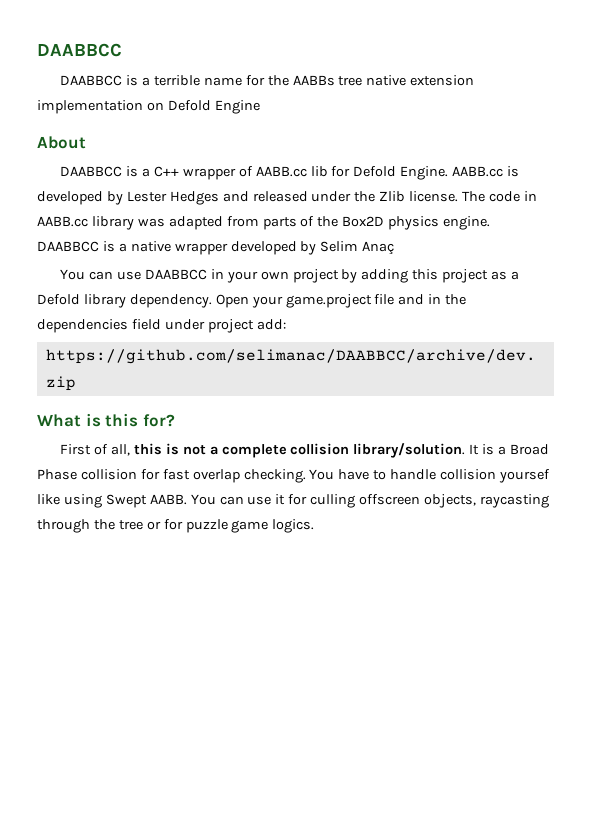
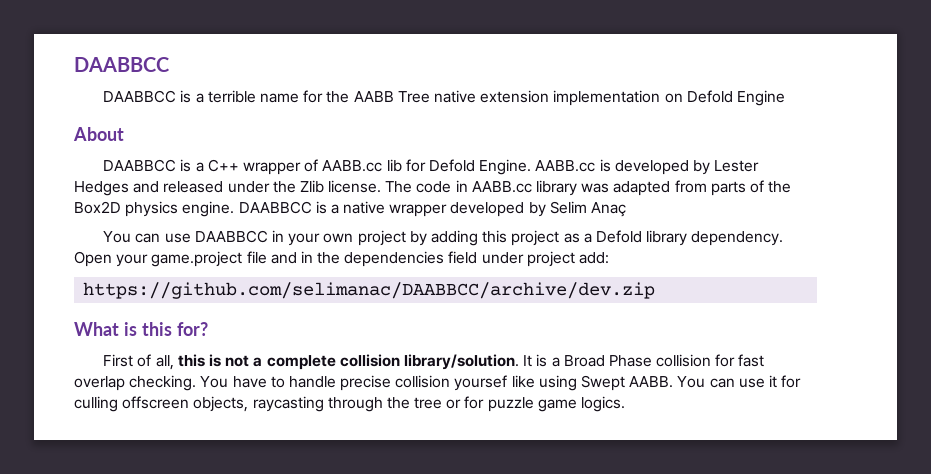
- DAABBCC is a terrible name for the AABBs tree native extension implementation on Defold Engine
+ DAABBCC is a terrible name for the AABB Tree native extension implementation on Defold Engine
- You have to handle collision yoursef like using Swept AABB.
+ You have to handle precise collision yoursef like using Swept AABB.

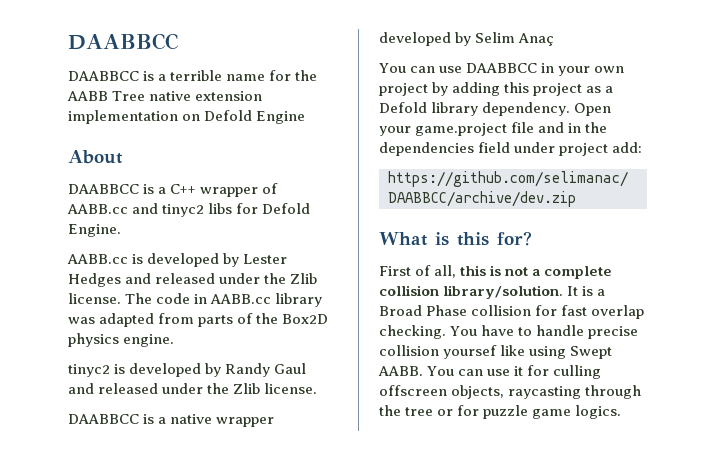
- DAABBCC is a C++ wrapper of AABB.cc lib for Defold Engine. AABB.cc is developed by Lester Hedges and released under the Zlib license.
+ DAABBCC is a C++ wrapper of AABB.cc and tinyc2 libs for Defold Engine.
+ AABB.cc is developed by Lester Hedges and released under the Zlib license.
- The code in AABB.cc library was adapted from parts of the Box2D physics engine. DAABBCC is a native wrapper developed by Selim Anaç
+ The code in AABB.cc library was adapted from parts of the Box2D physics engine.
+ tinyc2 is developed by Randy Gaul and released under the Zlib license.
+ DAABBCC is a native wrapper developed by Selim Anaç

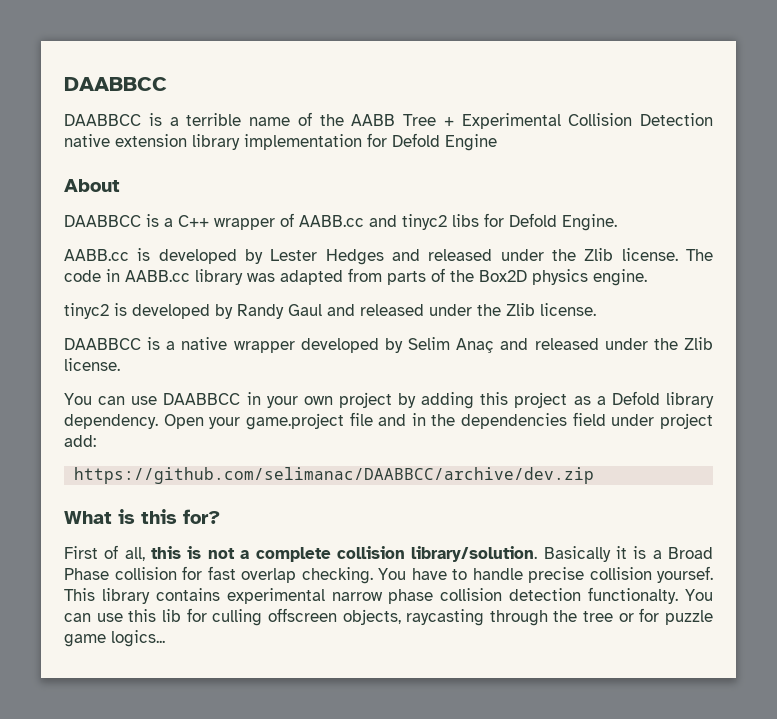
- DAABBCC is a terrible name for the AABB Tree native extension implementation on Defold Engine
+ DAABBCC is a terrible name of the AABB Tree + Experimental Collision Detection native extension library implementation for Defold Engine
- DAABBCC is a native wrapper developed by Selim Anaç
+ DAABBCC is a native wrapper developed by Selim Anaç and released under the Zlib license.
- It is a Broad Phase collision for fast overlap checking.
+ Basically it is a Broad Phase collision for fast overlap checking.
- You have to handle precise collision yoursef like using Swept AABB. You can use it for culling offscreen objects, raycasting through the tree or for puzzle game logics.
+ You have to handle precise collision yoursef. This library contains experimental narrow phase collision detection functionalty. You can use this lib for culling offscreen objects, raycasting through the tree or for puzzle game logics...

